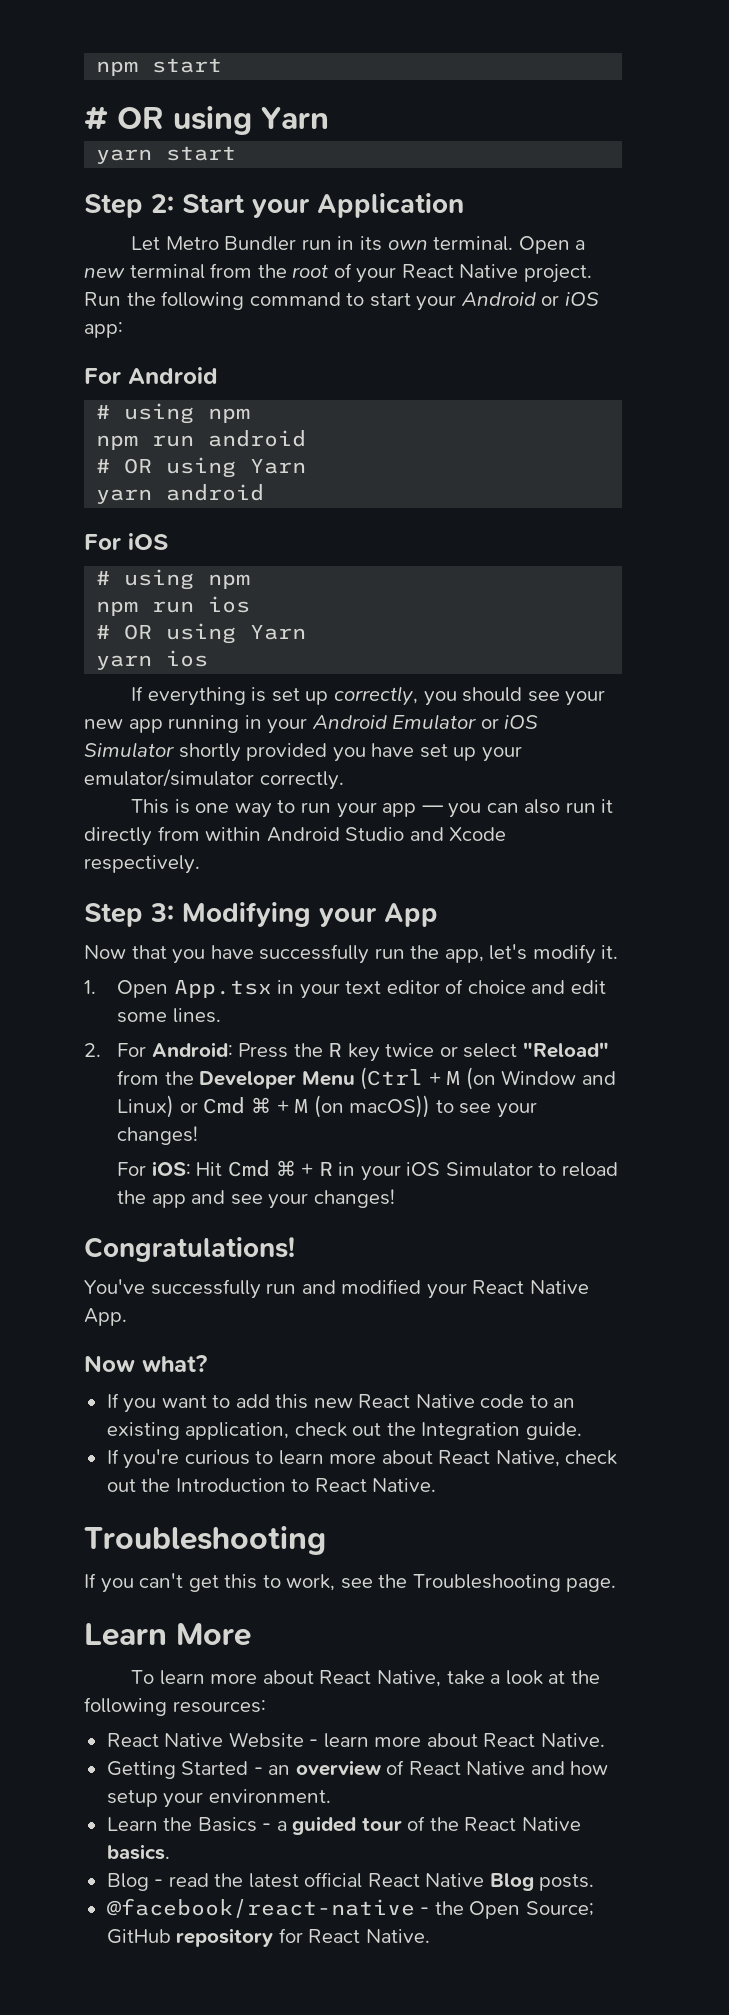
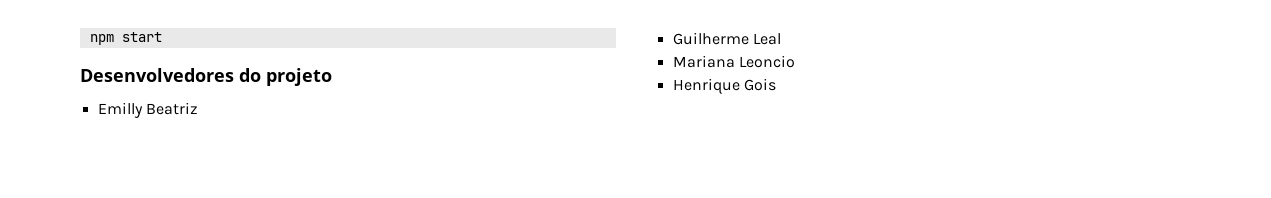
  npm start
- # OR using Yarn
- yarn start
- Step 2: Start your Application
- Let Metro Bundler run in its own terminal. Open a new terminal from the root of your React Native project. Run the following command to start your Android or iOS app:
- For Android
- # using npm
- npm run android
- # OR using Yarn
- yarn android
- For iOS
- # using npm
- npm run ios
- # OR using Yarn
- yarn ios
- If everything is set up correctly, you should see your new app running in your Android Emulator or iOS Simulator shortly provided you have set up your emulator/simulator correctly.
- This is one way to run your app — you can also run it directly from within Android Studio and Xcode respectively.
- Step 3: Modifying your App
- Now that you have successfully run the app, let's modify it.
- 1. Open App.tsx in your text editor of choice and edit some lines.
- 2. For Android: Press the R key twice or select "Reload" from the Developer Menu (Ctrl + M (on Window and Linux) or Cmd ⌘ + M (on macOS)) to see your changes!
- For iOS: Hit Cmd ⌘ + R in your iOS Simulator to reload the app and see your changes!
- Congratulations!
- You've successfully run and modified your React Native App.
- Now what?
- If you want to add this new React Native code to an existing application, check out the Integration guide.
- If you're curious to learn more about React Native, check out the Introduction to React Native.
- Troubleshooting
- If you can't get this to work, see the Troubleshooting page.
- Learn More
- To learn more about React Native, take a look at the following resources:
- React Native Website - learn more about React Native.
- Getting Started - an overview of React Native and how setup your environment.
- Learn the Basics - a guided tour of the React Native basics.
- Blog - read the latest official React Native Blog posts.
- @facebook/react-native - the Open Source; GitHub repository for React Native.
+ Desenvolvedores do projeto
+ Emilly Beatriz
+ Guilherme Leal
+ Mariana Leoncio
+ Henrique Gois

